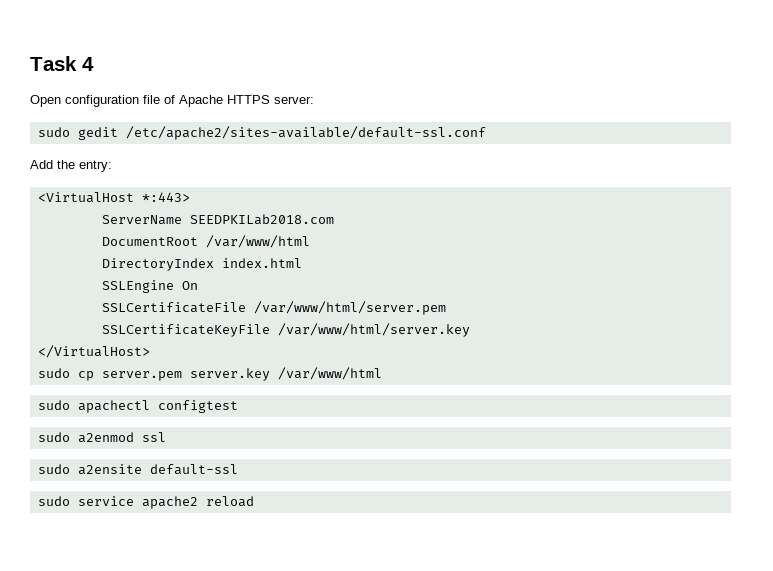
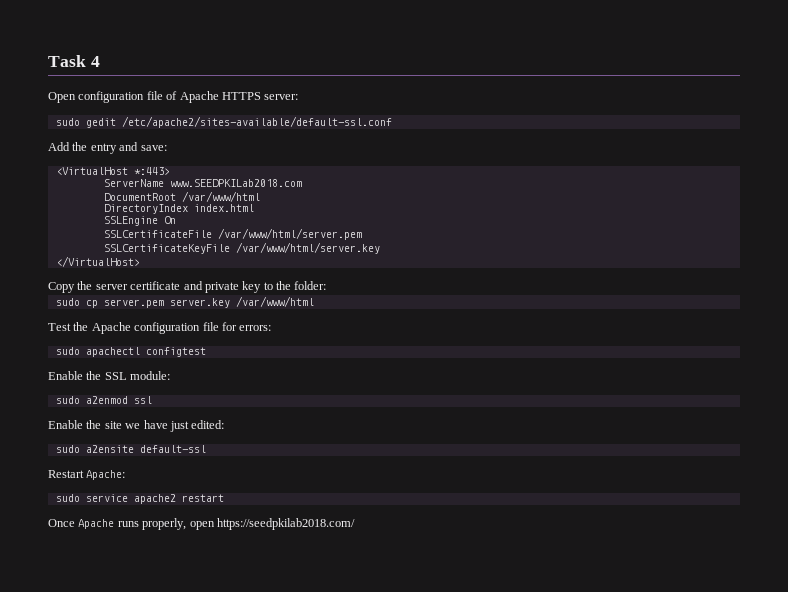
- Add the entry:
+ Add the entry and save:
- ServerName SEEDPKILab2018.com
+ ServerName www.SEEDPKILab2018.com
+ Copy the server certificate and private key to the folder:
+ Test the Apache configuration file for errors:
+ Enable the SSL module:
+ Enable the site we have just edited:
+ Restart Apache:
- sudo service apache2 reload
+ sudo service apache2 restart
+ Once Apache runs properly, open https://seedpkilab2018.com/

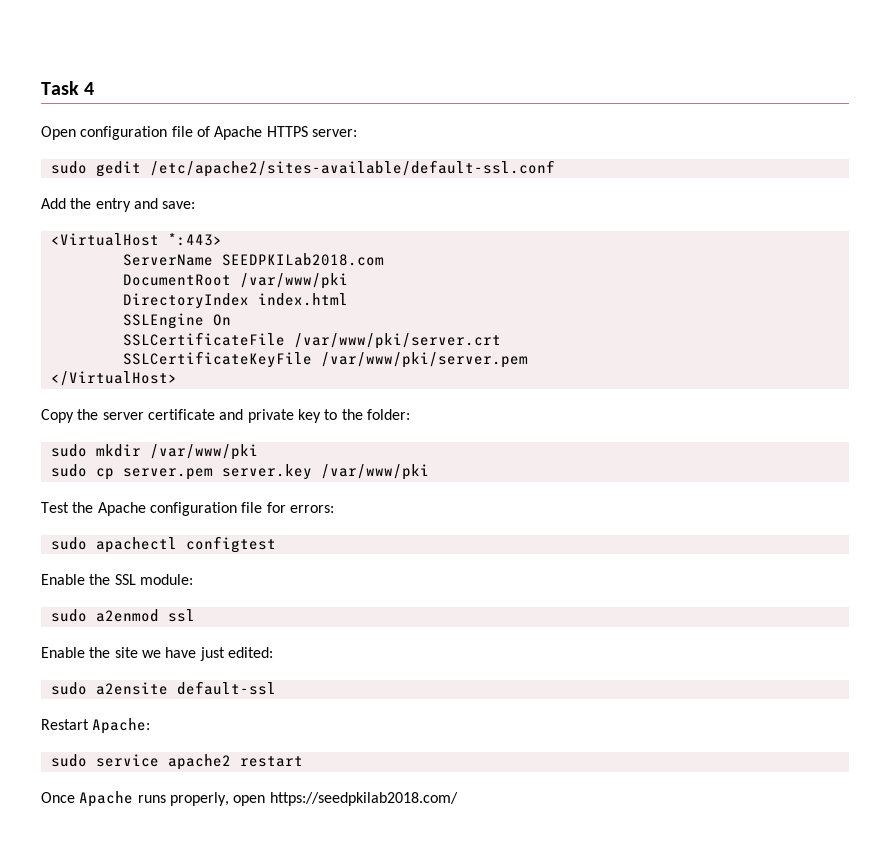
- ServerName www.SEEDPKILab2018.com
+ ServerName SEEDPKILab2018.com
- DocumentRoot /var/www/html
+ DocumentRoot /var/www/pki
- SSLCertificateFile /var/www/html/server.pem
+ SSLCertificateFile /var/www/pki/server.crt
- SSLCertificateKeyFile /var/www/html/server.key
+ SSLCertificateKeyFile /var/www/pki/server.pem
+ sudo mkdir /var/www/pki
- sudo cp server.pem server.key /var/www/html
+ sudo cp server.pem server.key /var/www/pki

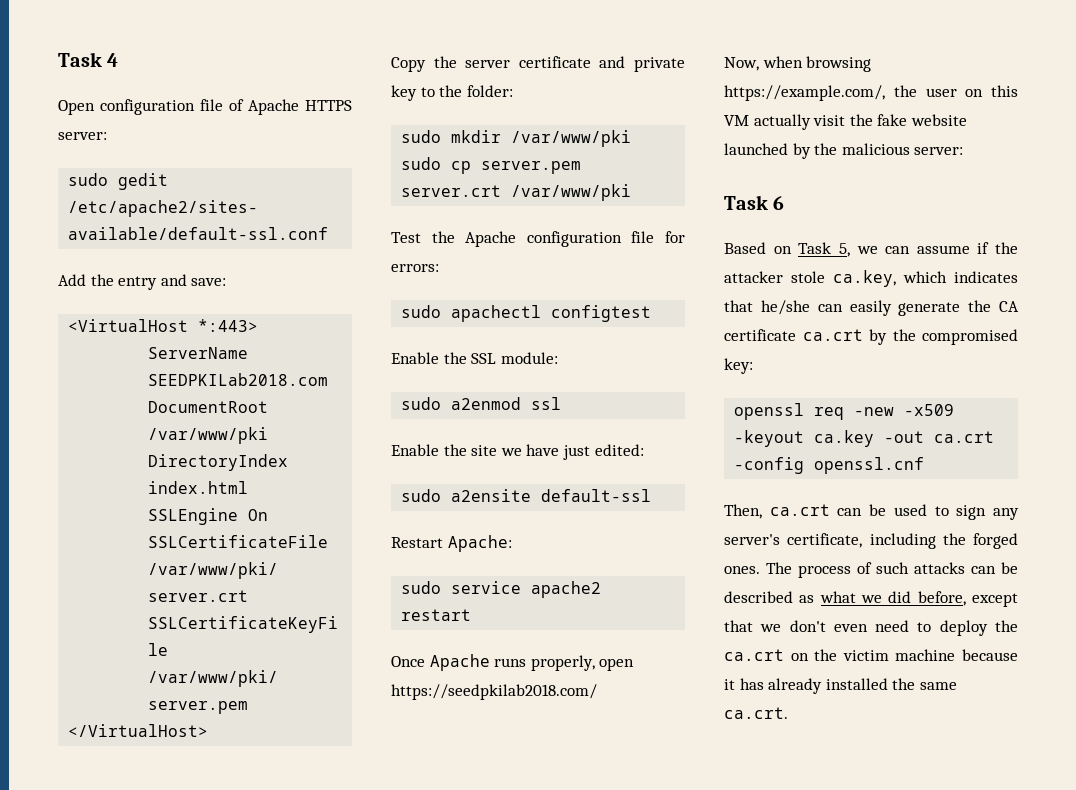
- sudo cp server.pem server.key /var/www/pki
+ sudo cp server.pem server.crt /var/www/pki
+ Now, when browsing https://example.com/, the user on this VM actually visit the fake website launched by the malicious server:
+ Task 6
+ Based on Task 5, we can assume if the attacker stole ca.key, which indicates that he/she can easily generate the CA certificate ca.crt by the compromised key:
+ openssl req -new -x509 -keyout ca.key -out ca.crt -config openssl.cnf
+ Then, ca.crt can be used to sign any server's certificate, including the forged ones. The process of such attacks can be described as what we did before, except that we don't even need to deploy the ca.crt on the victim machine because it has already installed the same ca.crt.

